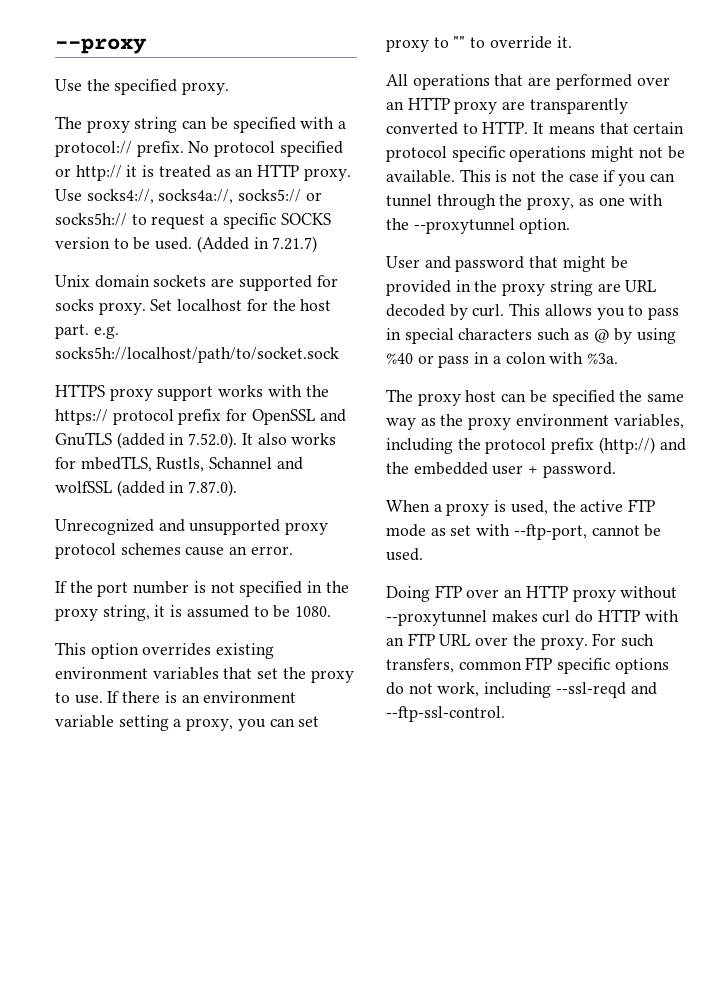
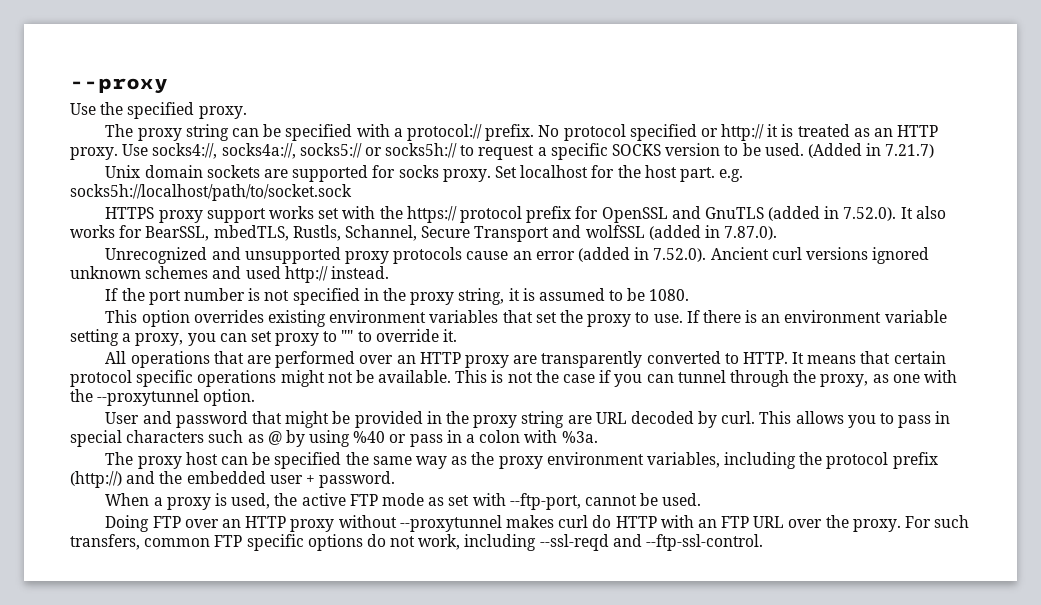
- HTTPS proxy support works with the https:// protocol prefix for OpenSSL and GnuTLS (added in 7.52.0). It also works for mbedTLS, Rustls, Schannel and wolfSSL (added in 7.87.0).
+ HTTPS proxy support works set with the https:// protocol prefix for OpenSSL and GnuTLS (added in 7.52.0). It also works for BearSSL, mbedTLS, Rustls, Schannel, Secure Transport and wolfSSL (added in 7.87.0).
- Unrecognized and unsupported proxy protocol schemes cause an error.
+ Unrecognized and unsupported proxy protocols cause an error (added in 7.52.0). Ancient curl versions ignored unknown schemes and used http:// instead.

